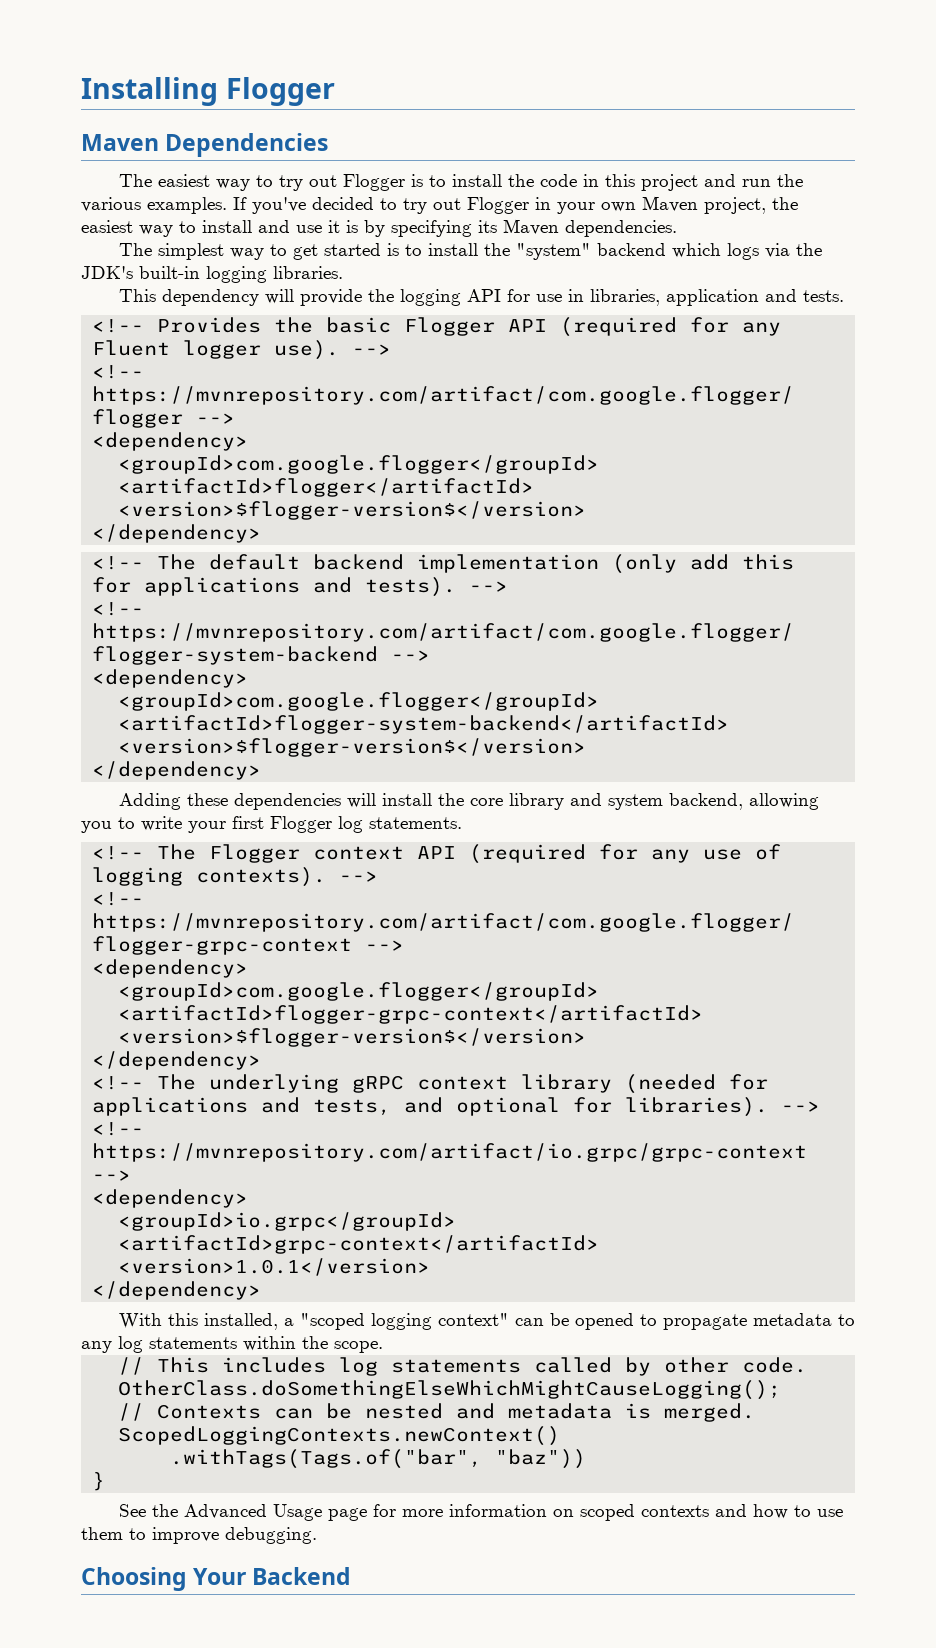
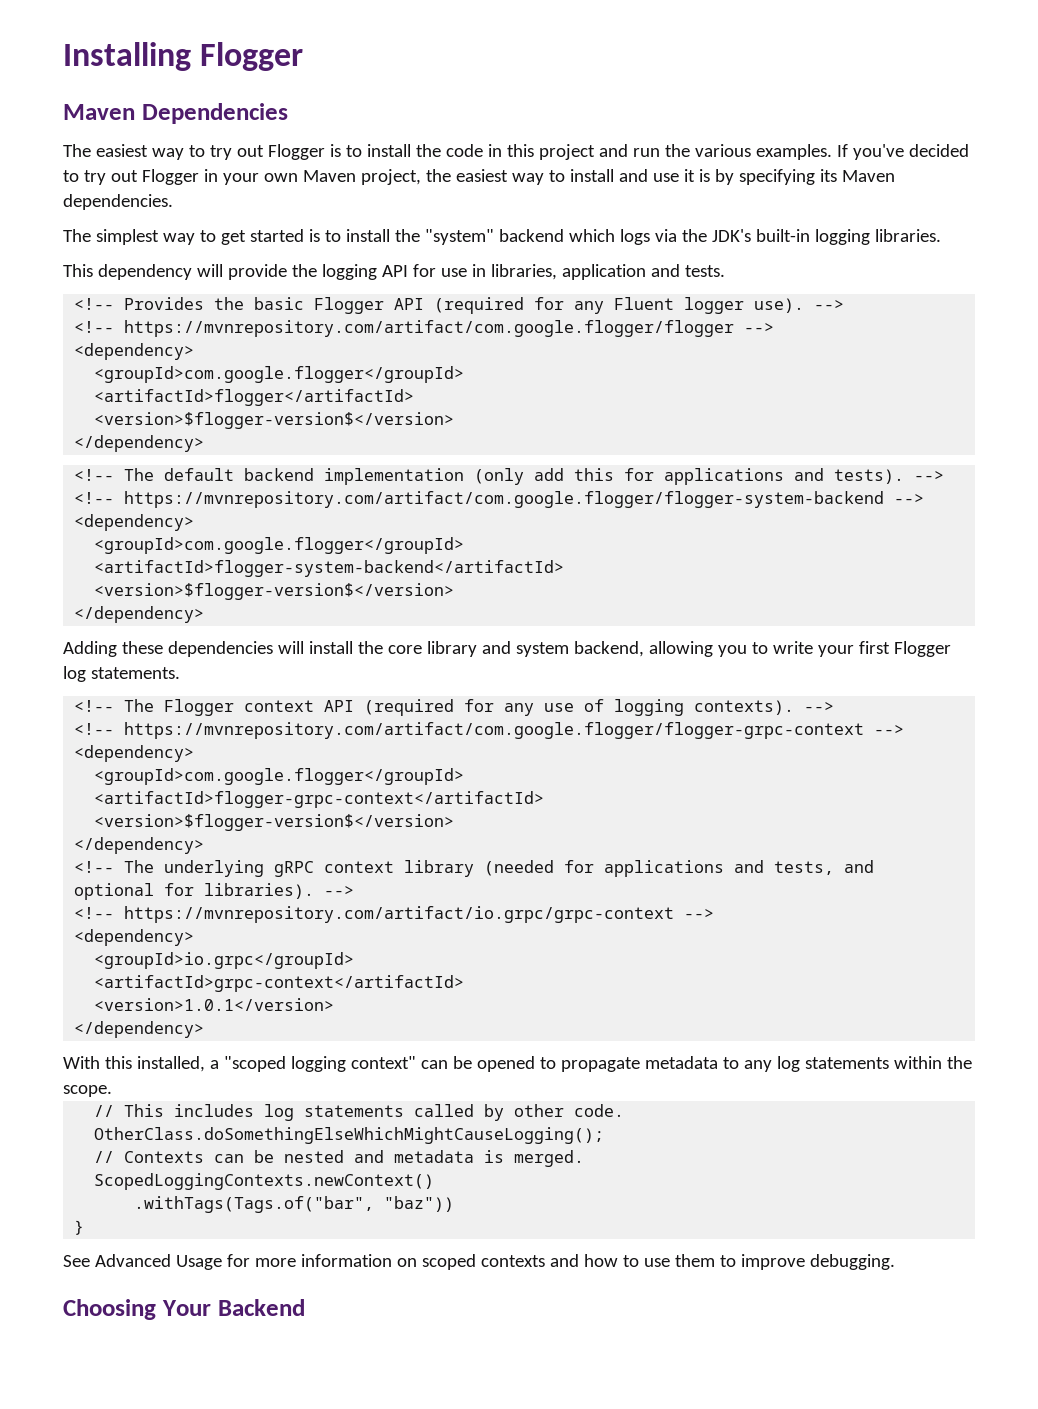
- See the Advanced Usage page for more information on scoped contexts and how to use them to improve debugging.
+ See Advanced Usage for more information on scoped contexts and how to use them to improve debugging.

